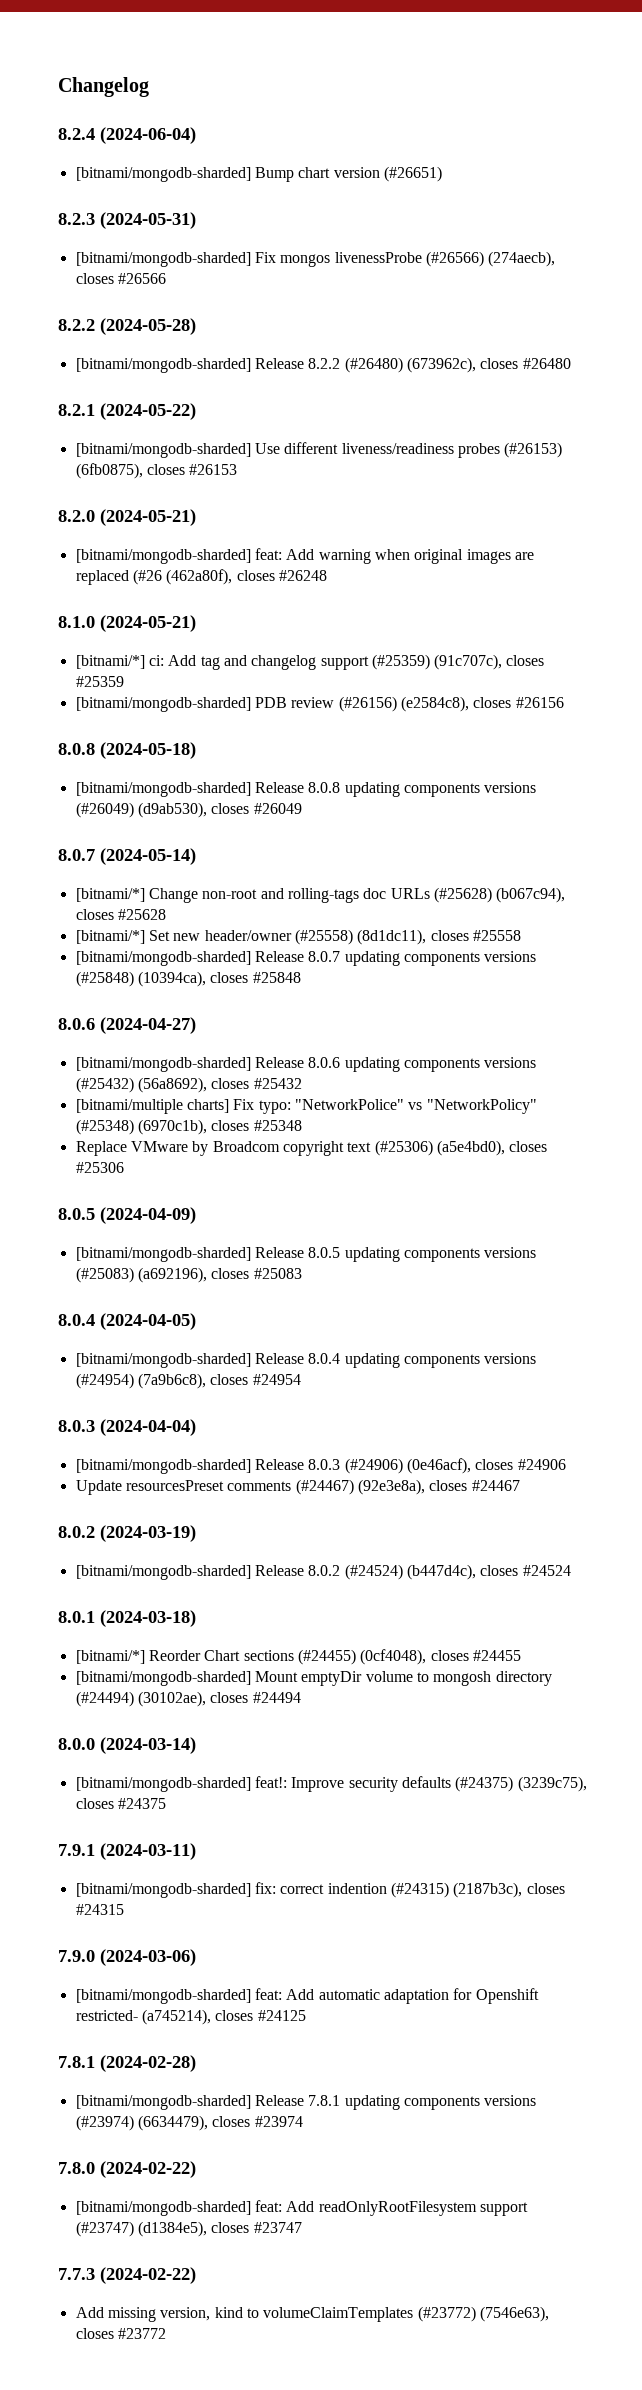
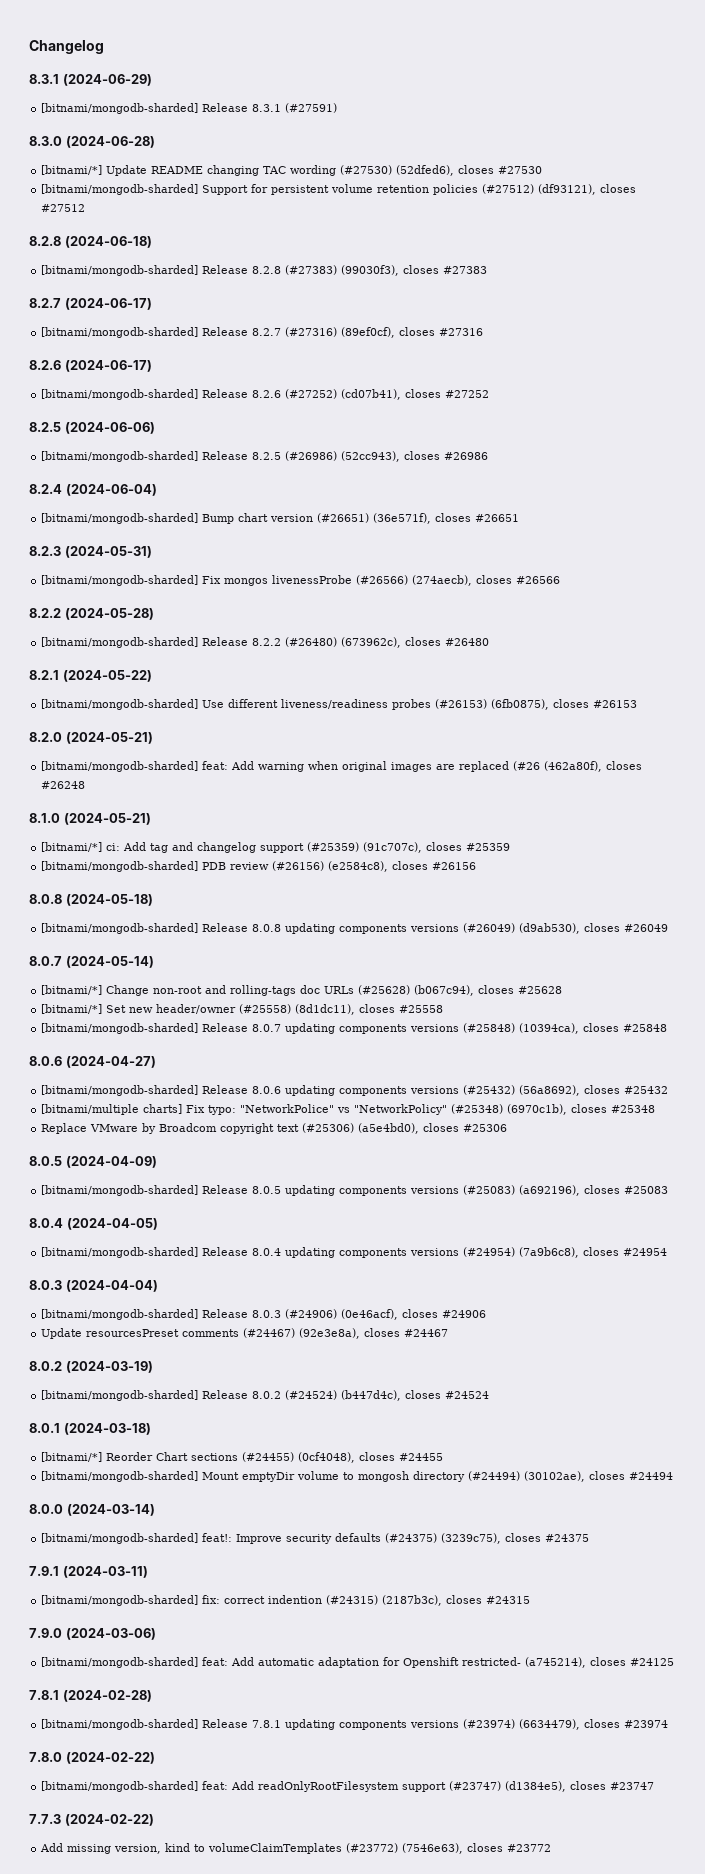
+ 8.3.1 (2024-06-29)
+ [bitnami/mongodb-sharded] Release 8.3.1 (#27591)
+ 8.3.0 (2024-06-28)
+ [bitnami/*] Update README changing TAC wording (#27530) (52dfed6), closes #27530
+ [bitnami/mongodb-sharded] Support for persistent volume retention policies (#27512) (df93121), closes #27512
+ 8.2.8 (2024-06-18)
+ [bitnami/mongodb-sharded] Release 8.2.8 (#27383) (99030f3), closes #27383
+ 8.2.7 (2024-06-17)
+ [bitnami/mongodb-sharded] Release 8.2.7 (#27316) (89ef0cf), closes #27316
+ 8.2.6 (2024-06-17)
+ [bitnami/mongodb-sharded] Release 8.2.6 (#27252) (cd07b41), closes #27252
+ 8.2.5 (2024-06-06)
+ [bitnami/mongodb-sharded] Release 8.2.5 (#26986) (52cc943), closes #26986
- [bitnami/mongodb-sharded] Bump chart version (#26651)
+ [bitnami/mongodb-sharded] Bump chart version (#26651) (36e571f), closes #26651

